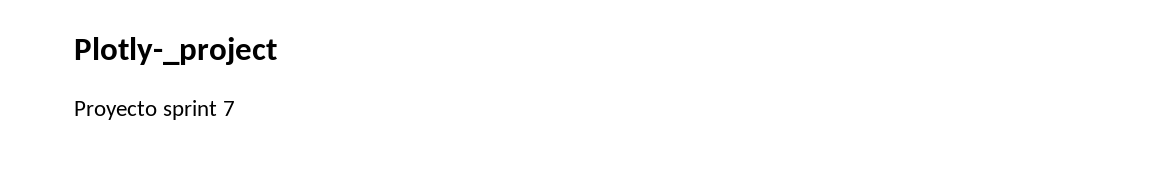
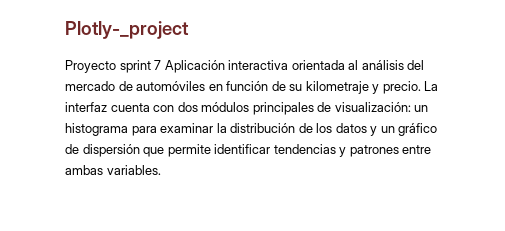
- Proyecto sprint 7
+ Proyecto sprint 7 Aplicación interactiva orientada al análisis del mercado de automóviles en función de su kilometraje y precio. La interfaz cuenta con dos módulos principales de visualización: un histograma para examinar la distribución de los datos y un gráfico de dispersión que permite identificar tendencias y patrones entre ambas variables.

